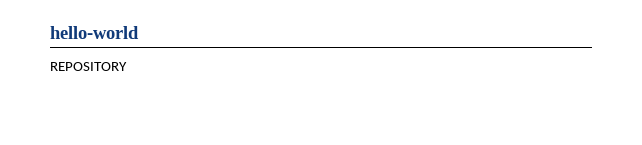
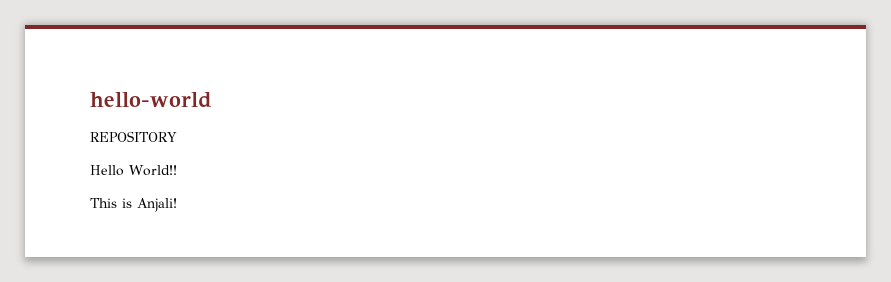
+ Hello World!!
+ This is Anjali!

